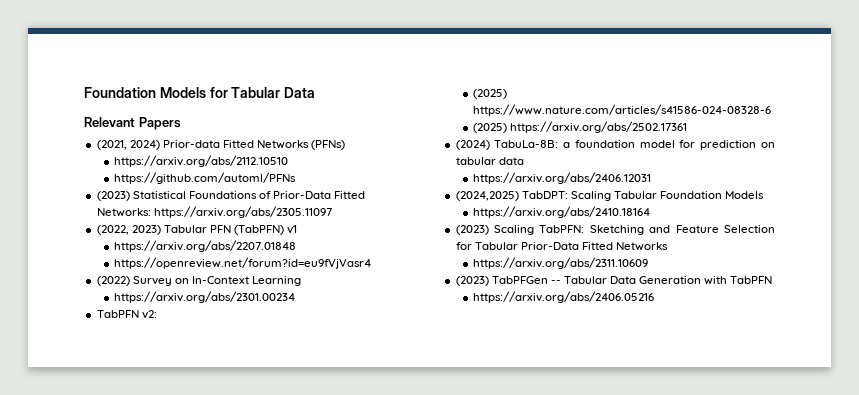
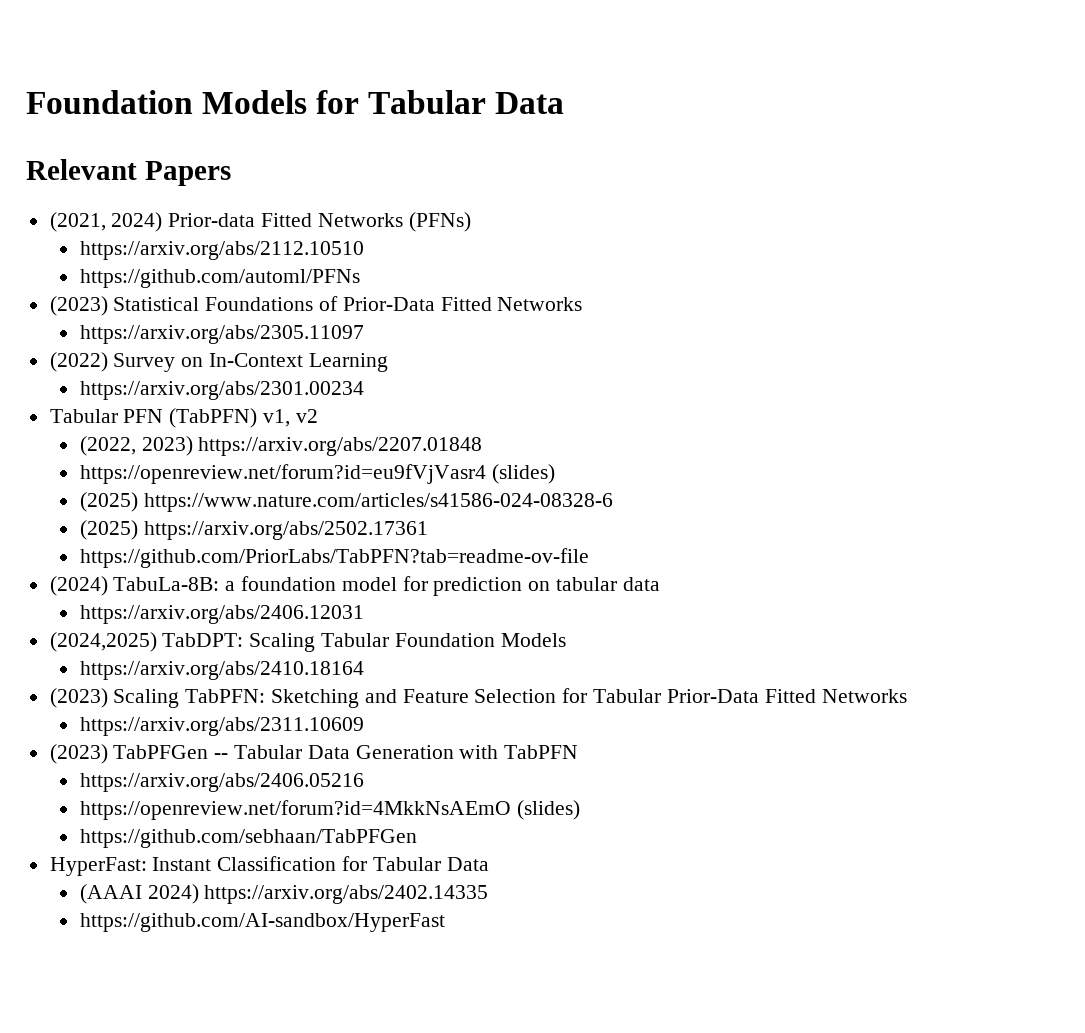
- (2023) Statistical Foundations of Prior-Data Fitted Networks: https://arxiv.org/abs/2305.11097
+ (2023) Statistical Foundations of Prior-Data Fitted Networks
+ https://arxiv.org/abs/2305.11097
- (2022, 2023) Tabular PFN (TabPFN) v1
- https://arxiv.org/abs/2207.01848
- https://openreview.net/forum?id=eu9fVjVasr4
- TabPFN v2:
+ Tabular PFN (TabPFN) v1, v2
+ (2022, 2023) https://arxiv.org/abs/2207.01848
+ https://openreview.net/forum?id=eu9fVjVasr4 (slides)
+ https://github.com/PriorLabs/TabPFN?tab=readme-ov-file
+ https://openreview.net/forum?id=4MkkNsAEmO (slides)
+ https://github.com/sebhaan/TabPFGen
+ HyperFast: Instant Classification for Tabular Data
+ (AAAI 2024) https://arxiv.org/abs/2402.14335
+ https://github.com/AI-sandbox/HyperFast

